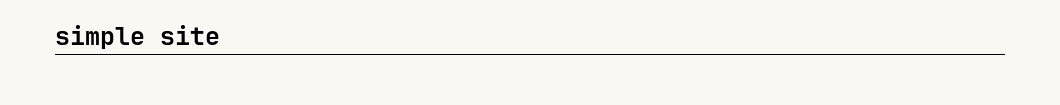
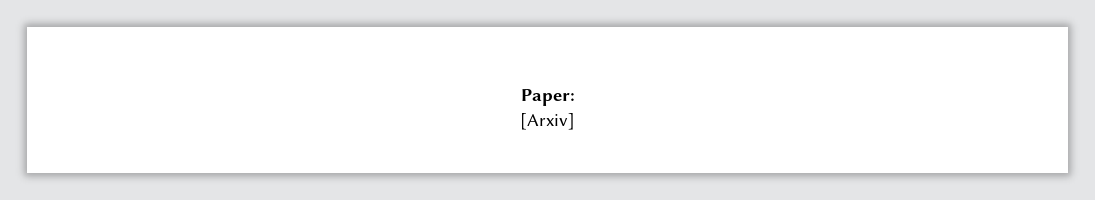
- simple site
+ Paper:
+ [Arxiv]

